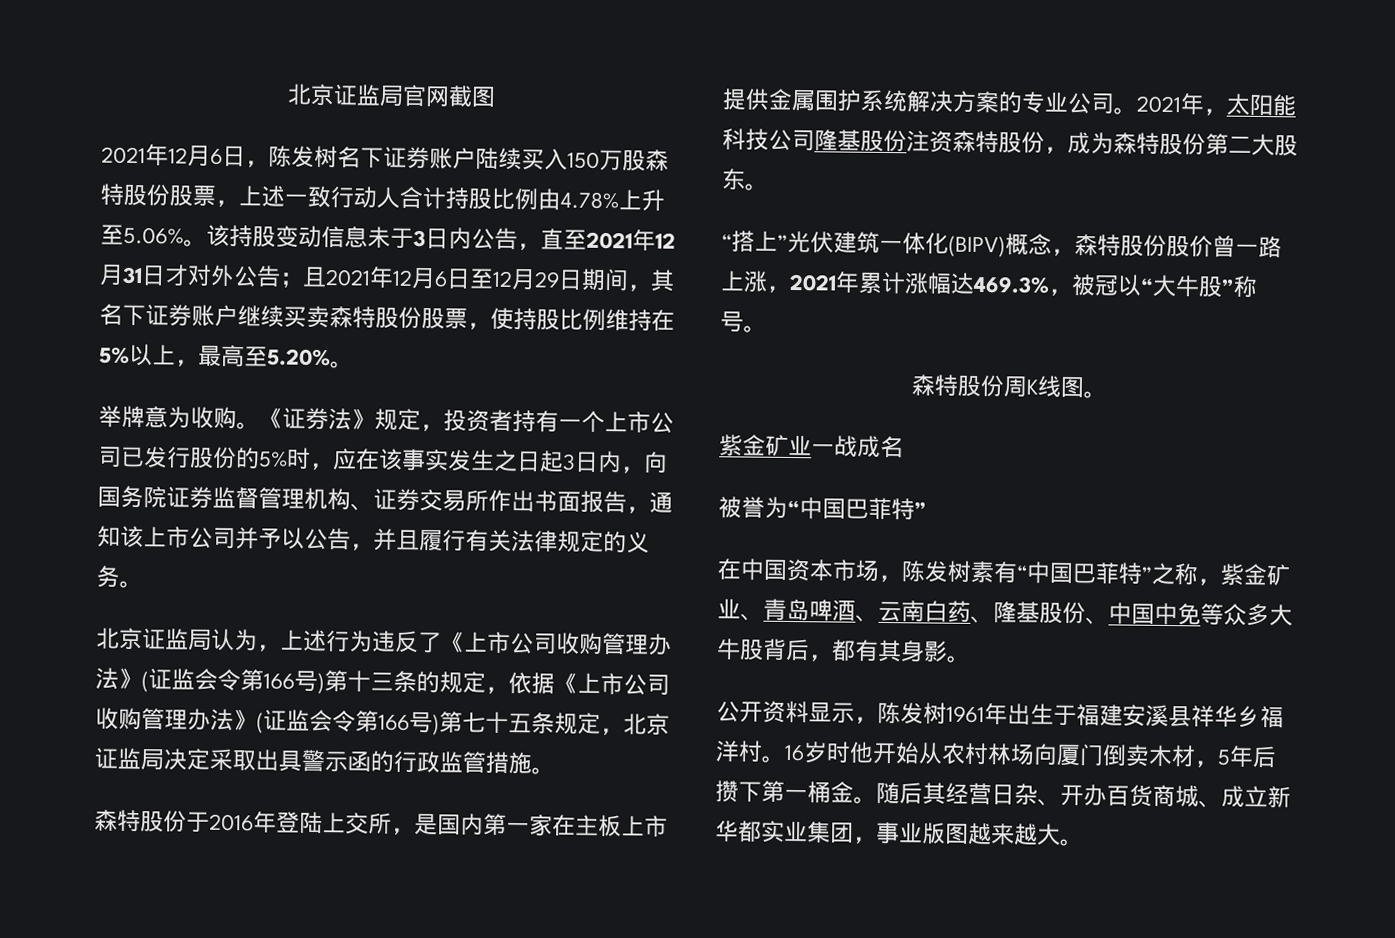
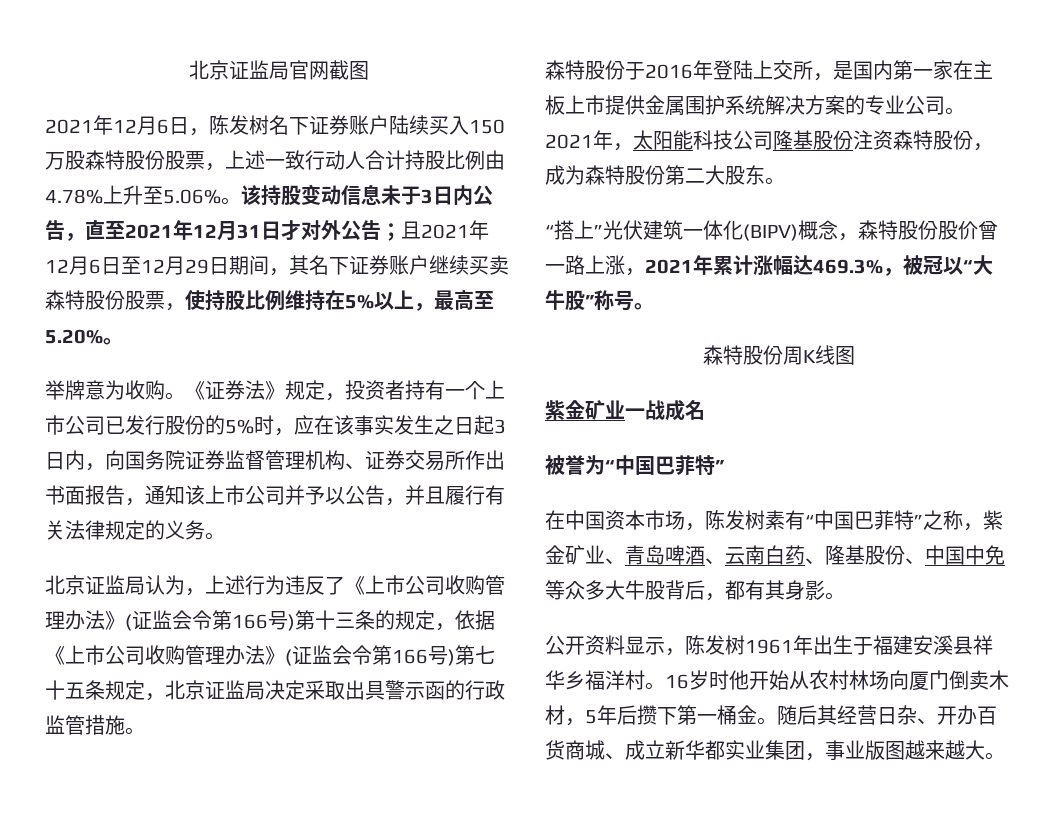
- 森特股份周K线图。
+ 森特股份周K线图

